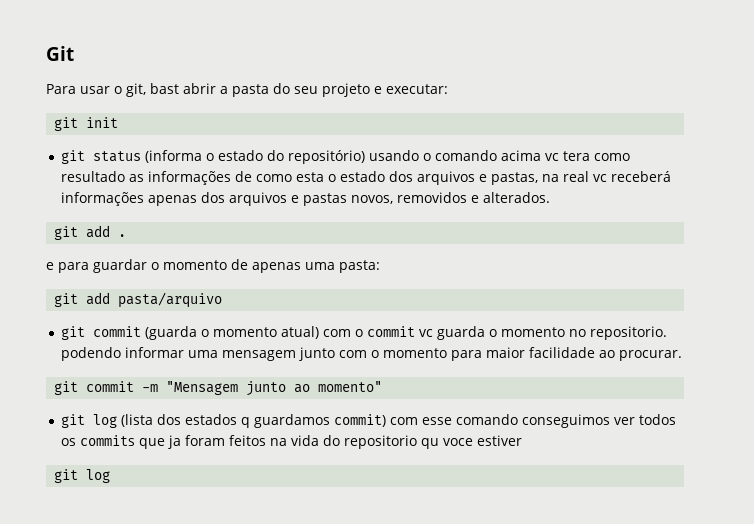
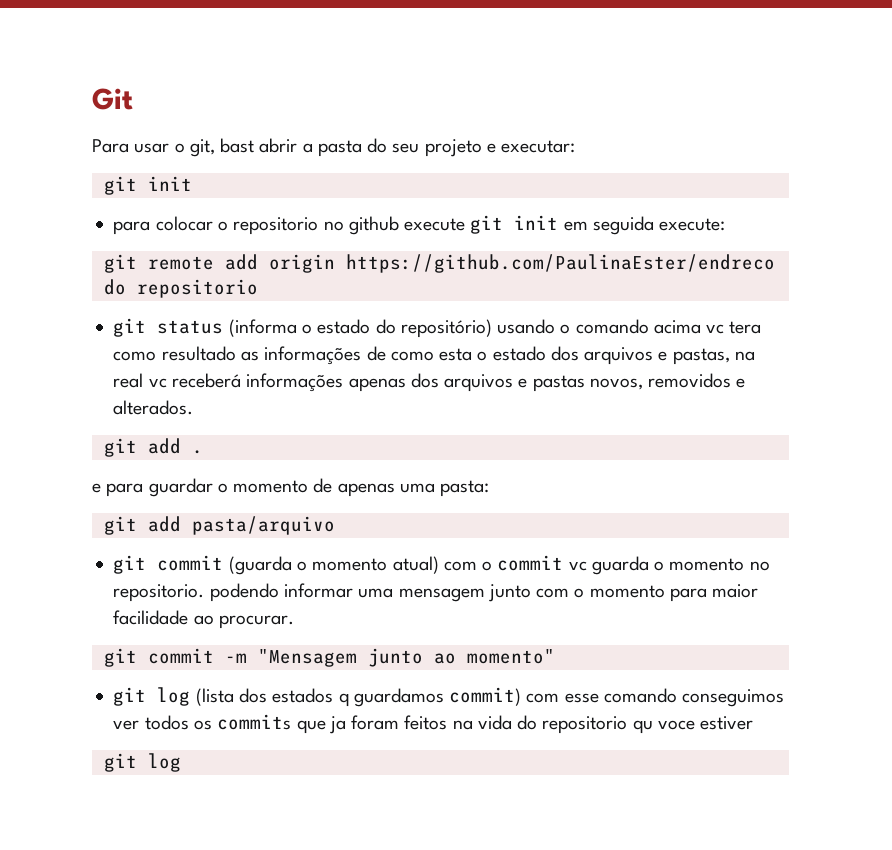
+ para colocar o repositorio no github execute git init em seguida execute:
+ git remote add origin https://github.com/PaulinaEster/endreco do repositorio

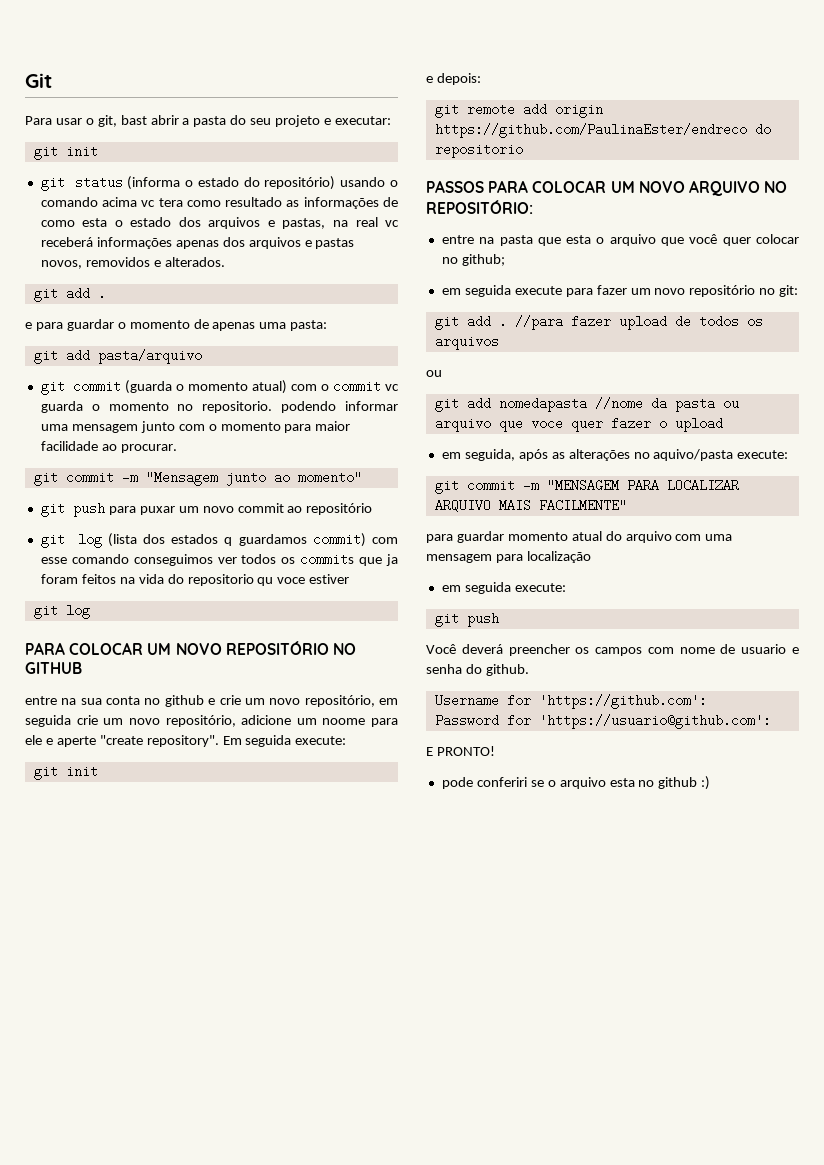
- para colocar o repositorio no github execute git init em seguida execute:
- git remote add origin https://github.com/PaulinaEster/endreco do repositorio
+ git push para puxar um novo commit ao repositório
+ PARA COLOCAR UM NOVO REPOSITÓRIO NO GITHUB
+ entre na sua conta no github e crie um novo repositório, em seguida crie um novo repositório, adicione um noome para ele e aperte "create repository". Em seguida execute:
+ git init
+ e depois:
+ git remote add origin https://github.com/PaulinaEster/endreco do repositorio
+ PASSOS PARA COLOCAR UM NOVO ARQUIVO NO REPOSITÓRIO:
+ entre na pasta que esta o arquivo que você quer colocar no github;
+ em seguida execute para fazer um novo repositório no git:
+ git add . //para fazer upload de todos os arquivos
+ ou
+ git add nomedapasta //nome da pasta ou arquivo que voce quer fazer o upload
+ em seguida, após as alterações no aquivo/pasta execute:
+ git commit -m "MENSAGEM PARA LOCALIZAR ARQUIVO MAIS FACILMENTE"
+ para guardar momento atual do arquivo com uma mensagem para localização
+ em seguida execute:
+ git push
+ Você deverá preencher os campos com nome de usuario e senha do github.
+ Username for 'https://github.com':
+ Password for 'https://usuario@github.com':
+ E PRONTO!
+ pode conferiri se o arquivo esta no github :)

